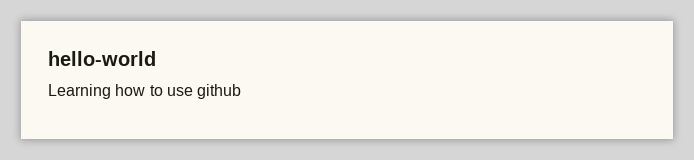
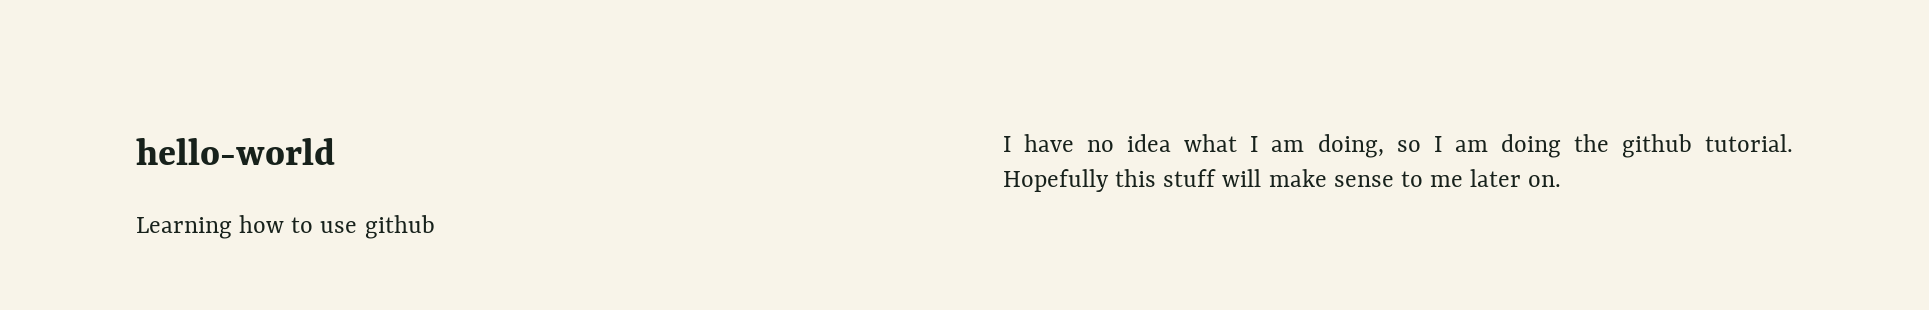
+ I have no idea what I am doing, so I am doing the github tutorial. Hopefully this stuff will make sense to me later on.

